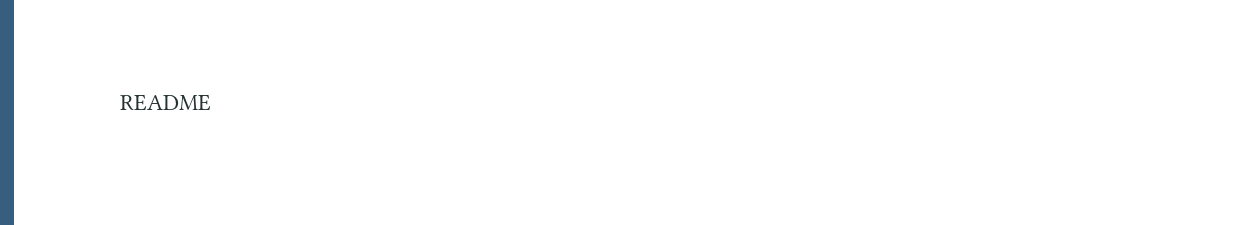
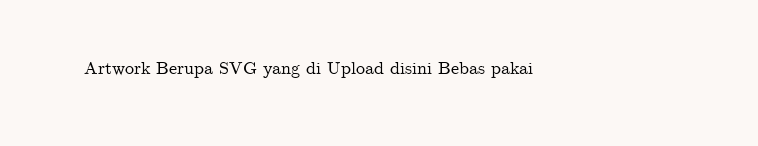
- README
+ Artwork Berupa SVG yang di Upload disini Bebas pakai

